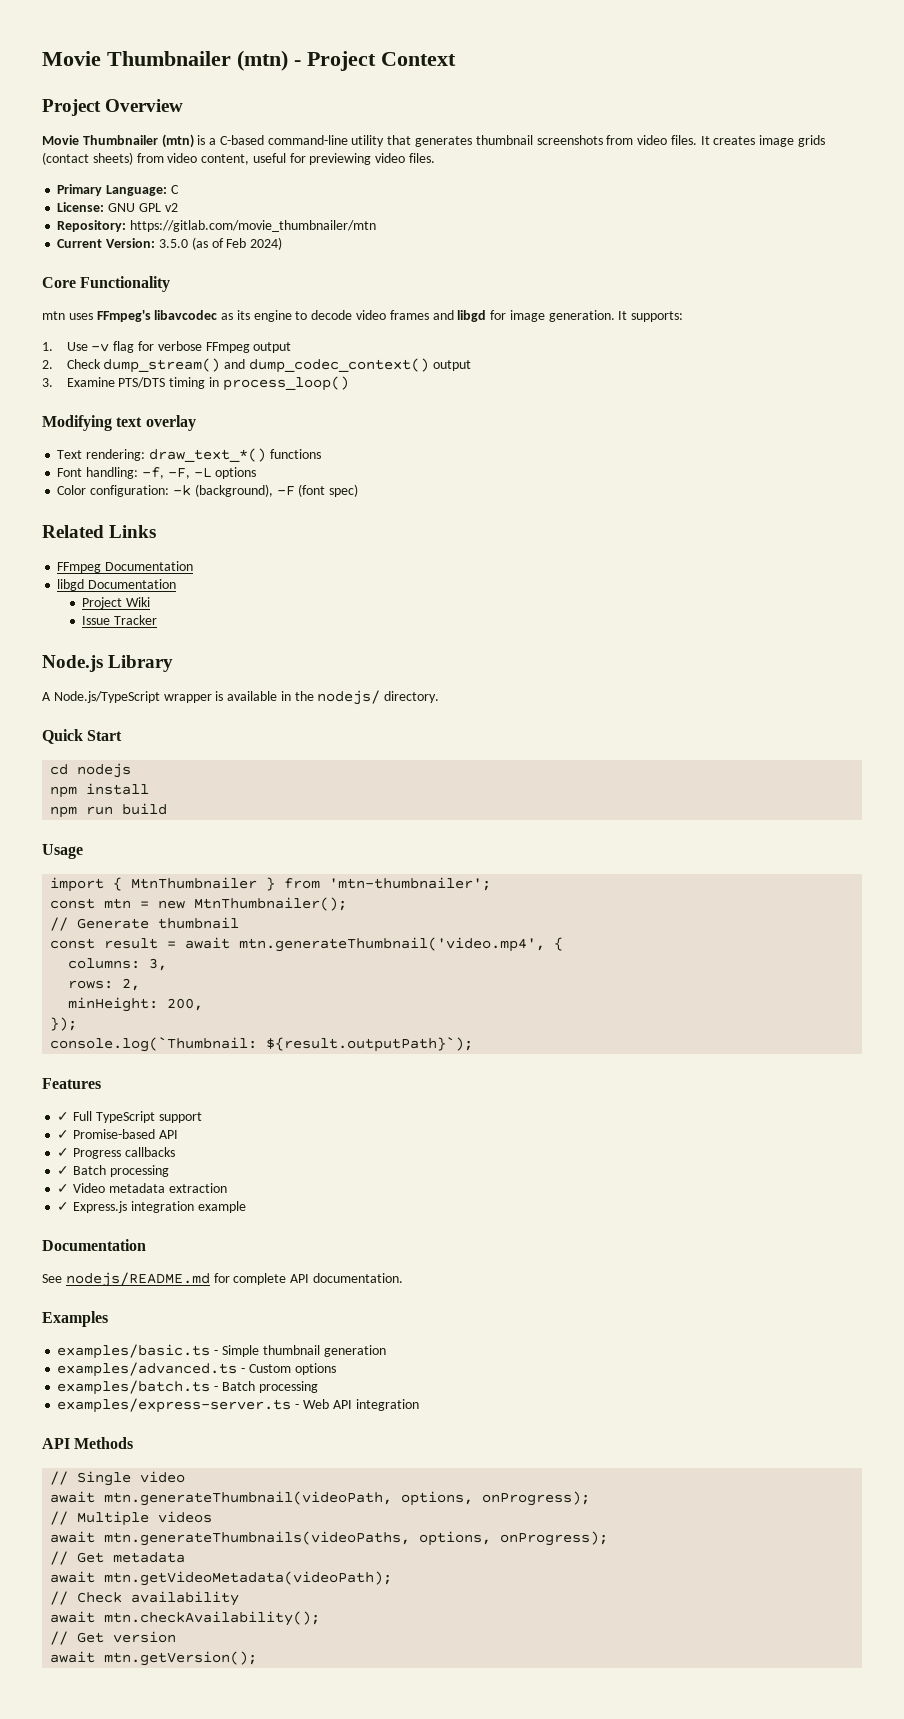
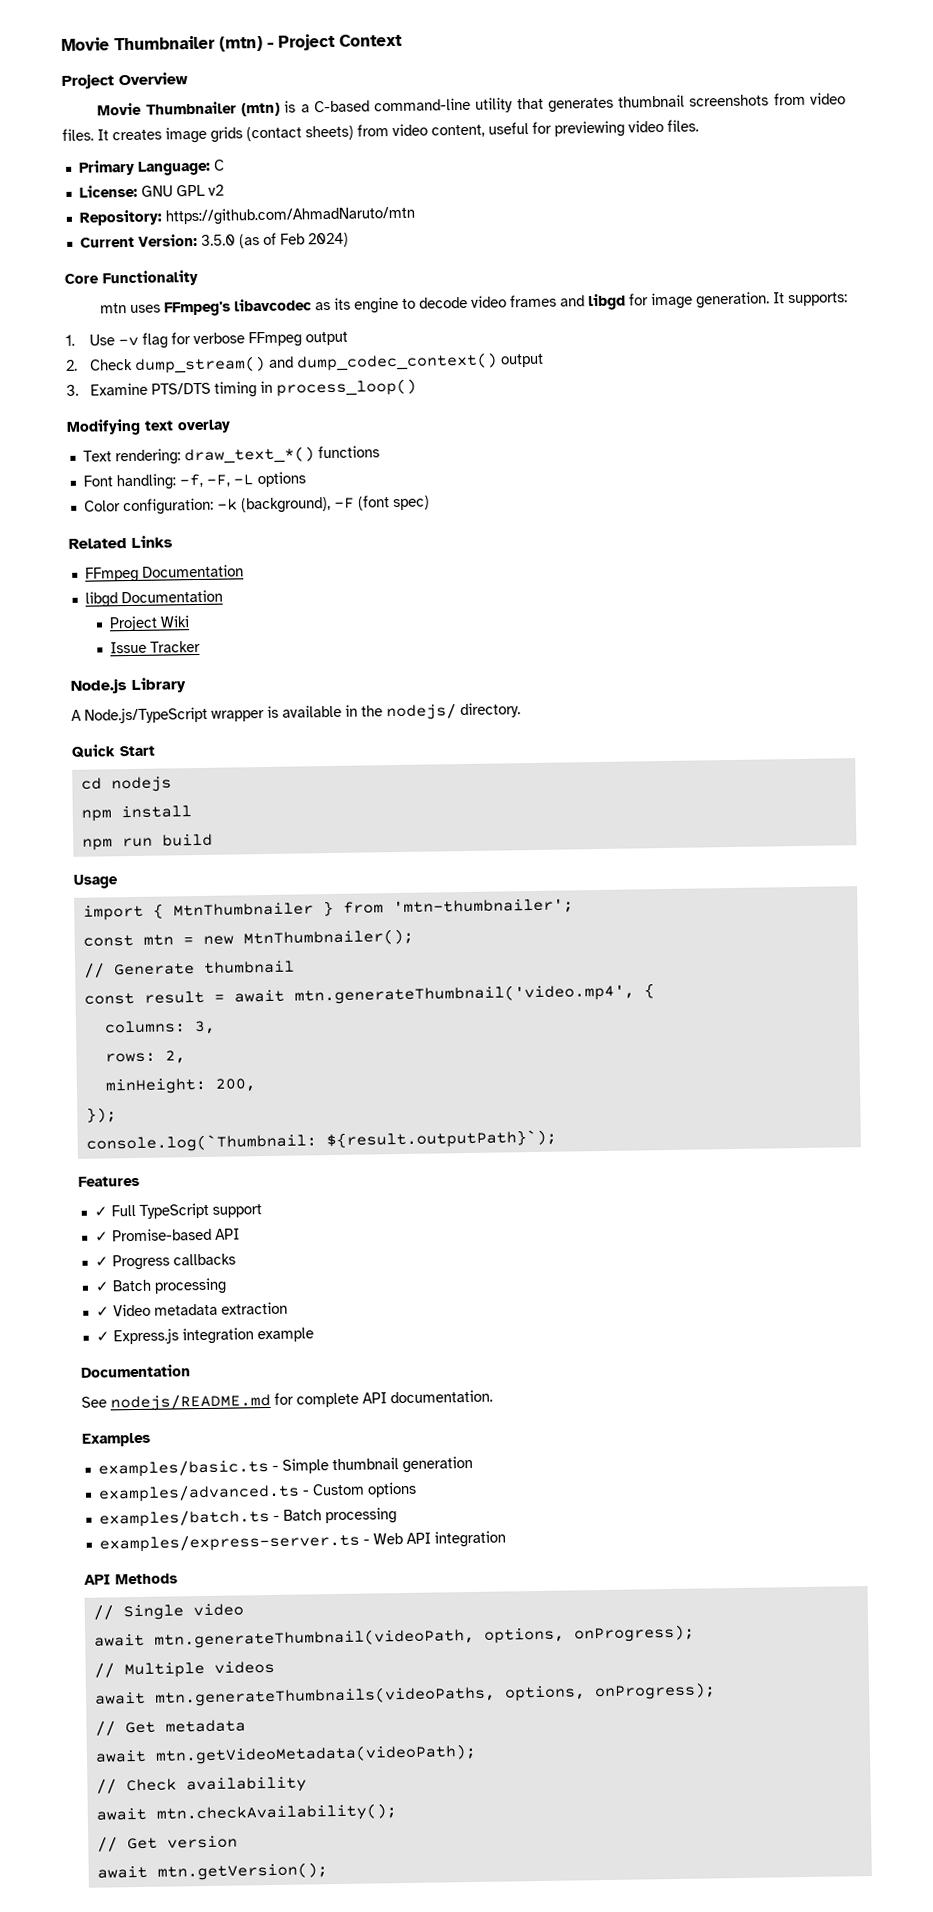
- Repository: https://gitlab.com/movie_thumbnailer/mtn
+ Repository: https://github.com/AhmadNaruto/mtn

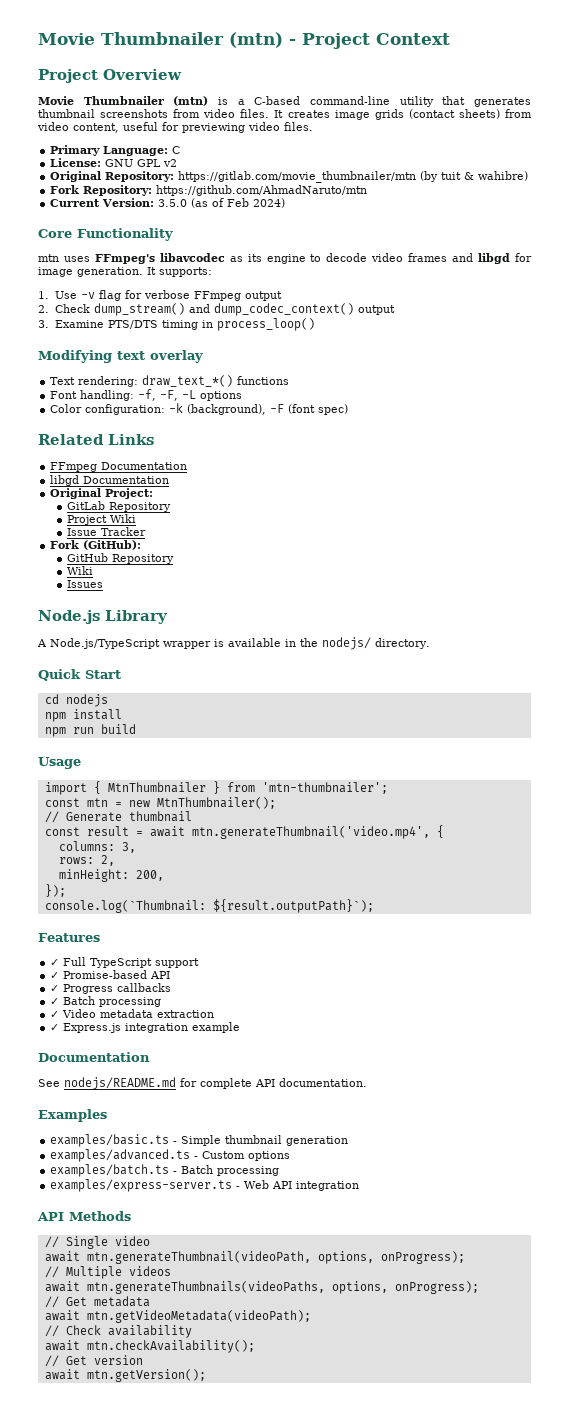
- Repository: https://github.com/AhmadNaruto/mtn
+ Original Repository: https://gitlab.com/movie_thumbnailer/mtn (by tuit & wahibre)
+ Fork Repository: https://github.com/AhmadNaruto/mtn
+ Original Project:
+ GitLab Repository
+ Fork (GitHub):
+ GitHub Repository
+ Wiki
+ Issues

